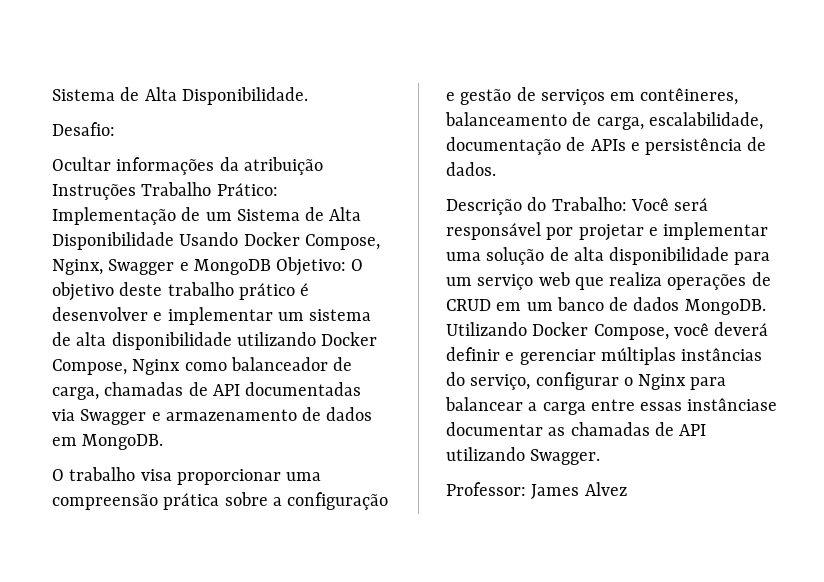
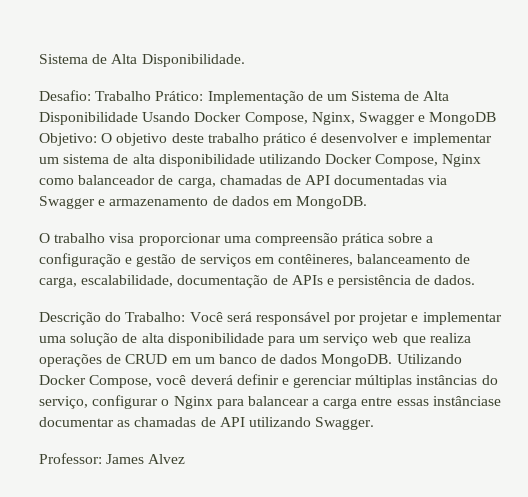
- Desafio:
- Ocultar informações da atribuição Instruções Trabalho Prático: Implementação de um Sistema de Alta Disponibilidade Usando Docker Compose, Nginx, Swagger e MongoDB Objetivo: O objetivo deste trabalho prático é desenvolver e implementar um sistema de alta disponibilidade utilizando Docker Compose, Nginx como balanceador de carga, chamadas de API documentadas via Swagger e armazenamento de dados em MongoDB.
+ Desafio: Trabalho Prático: Implementação de um Sistema de Alta Disponibilidade Usando Docker Compose, Nginx, Swagger e MongoDB Objetivo: O objetivo deste trabalho prático é desenvolver e implementar um sistema de alta disponibilidade utilizando Docker Compose, Nginx como balanceador de carga, chamadas de API documentadas via Swagger e armazenamento de dados em MongoDB.

